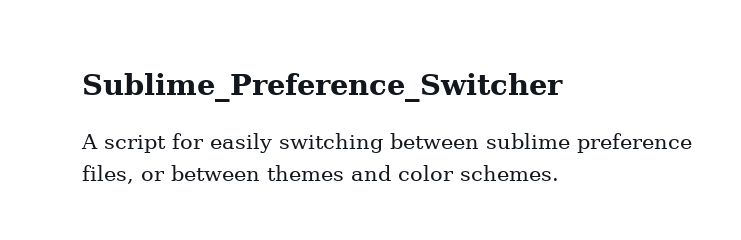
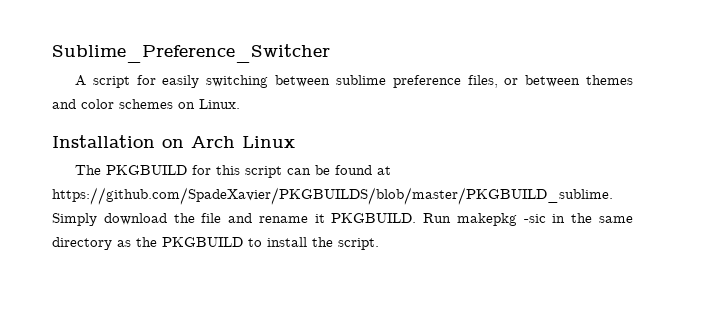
- A script for easily switching between sublime preference files, or between themes and color schemes.
+ A script for easily switching between sublime preference files, or between themes and color schemes on Linux.
+ Installation on Arch Linux
+ The PKGBUILD for this script can be found at https://github.com/SpadeXavier/PKGBUILDS/blob/master/PKGBUILD_sublime. Simply download the file and rename it PKGBUILD. Run makepkg -sic in the same directory as the PKGBUILD to install the script.

